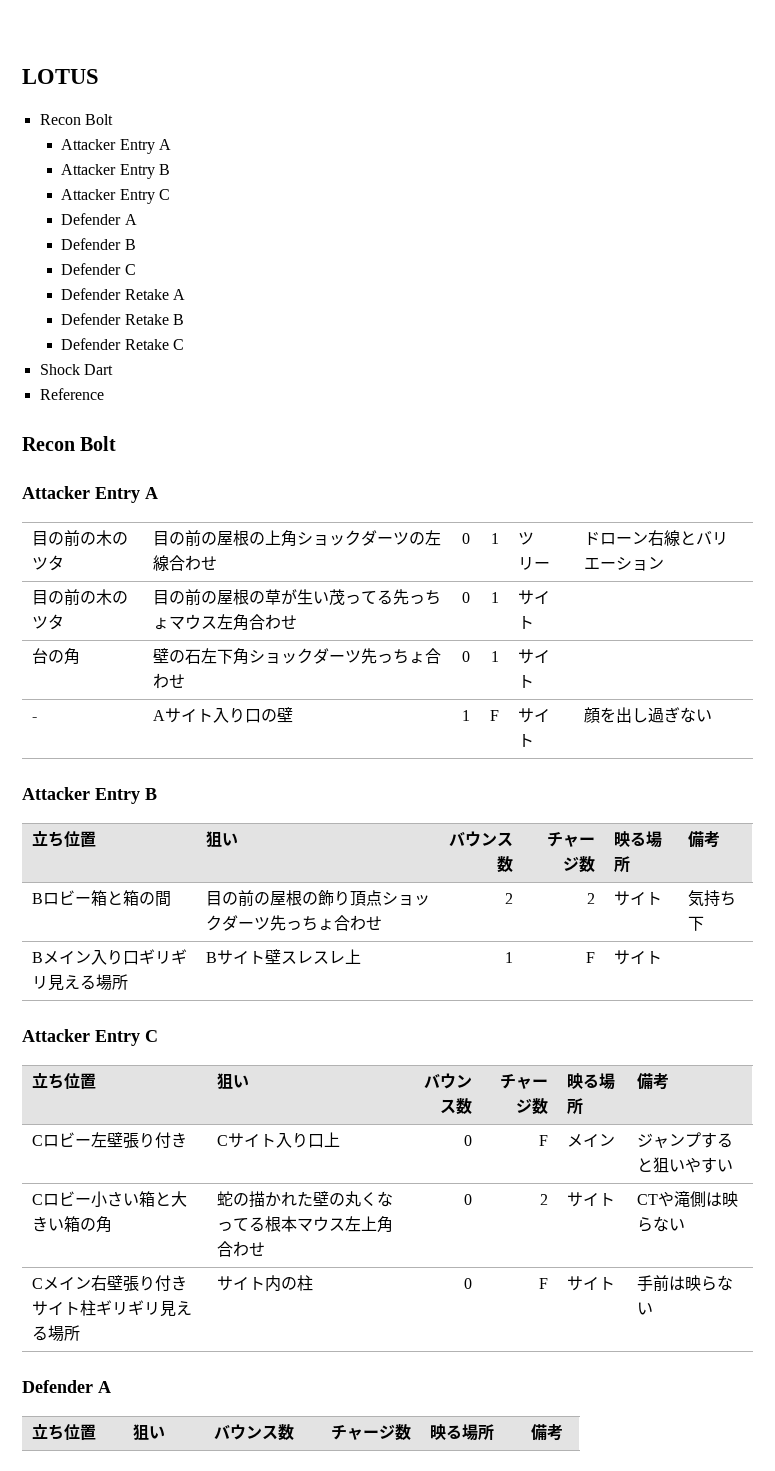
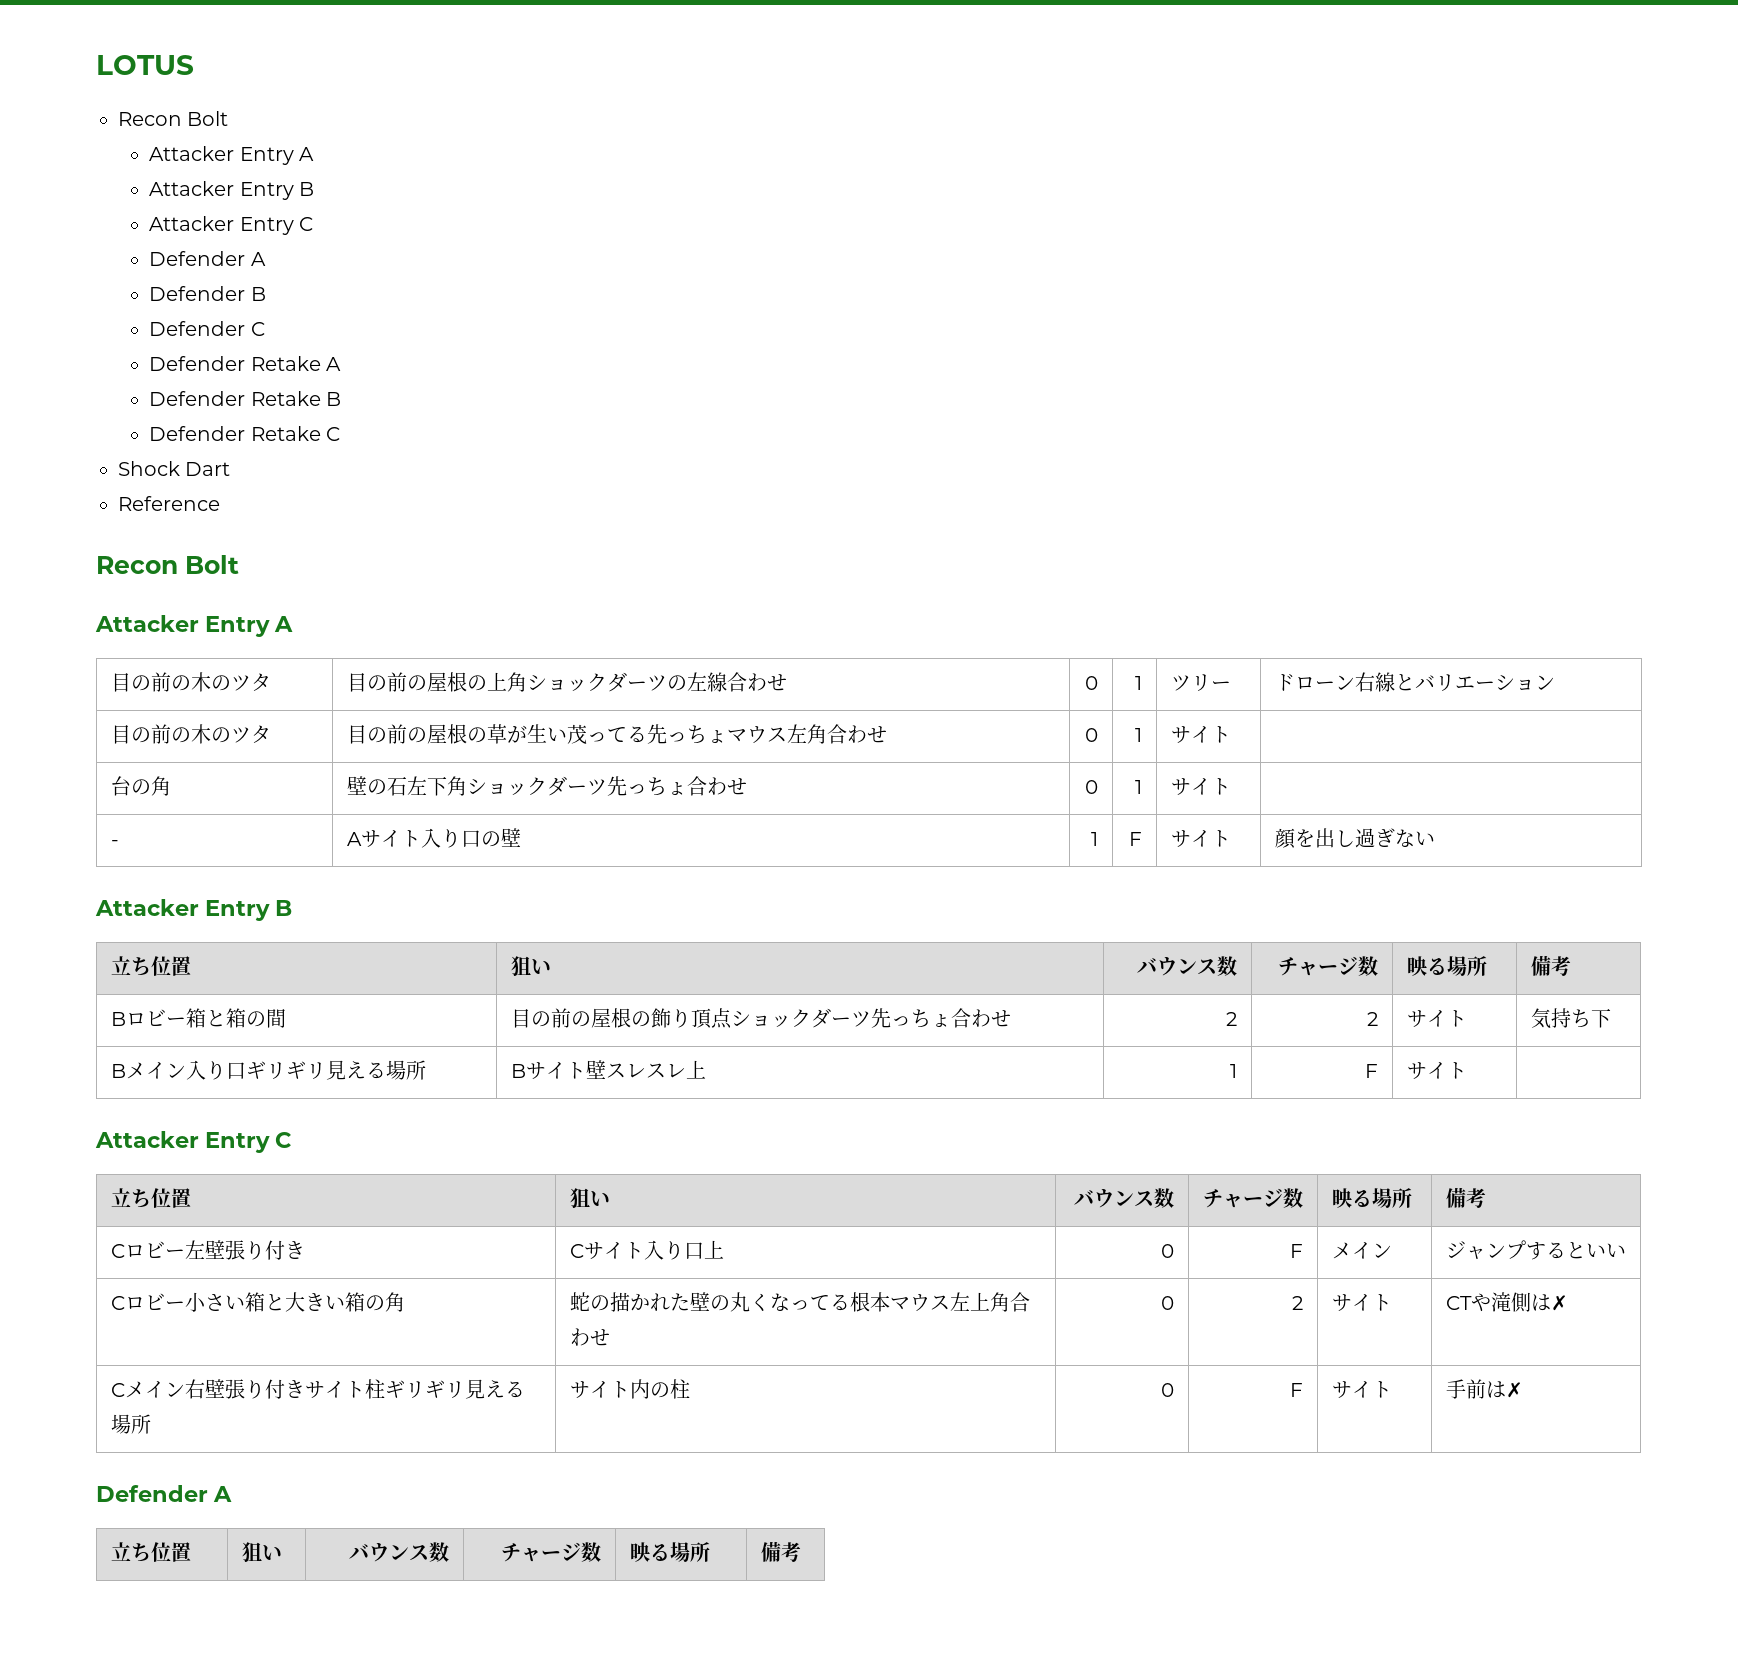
- Cロビー左壁張り付き | Cサイト入り口上 | 0 | F | メイン | ジャンプすると狙いやすい
+ Cロビー左壁張り付き | Cサイト入り口上 | 0 | F | メイン | ジャンプするといい
- Cロビー小さい箱と大きい箱の角 | 蛇の描かれた壁の丸くなってる根本マウス左上角合わせ | 0 | 2 | サイト | CTや滝側は映らない
+ Cロビー小さい箱と大きい箱の角 | 蛇の描かれた壁の丸くなってる根本マウス左上角合わせ | 0 | 2 | サイト | CTや滝側は✗
- Cメイン右壁張り付きサイト柱ギリギリ見える場所 | サイト内の柱 | 0 | F | サイト | 手前は映らない
+ Cメイン右壁張り付きサイト柱ギリギリ見える場所 | サイト内の柱 | 0 | F | サイト | 手前は✗

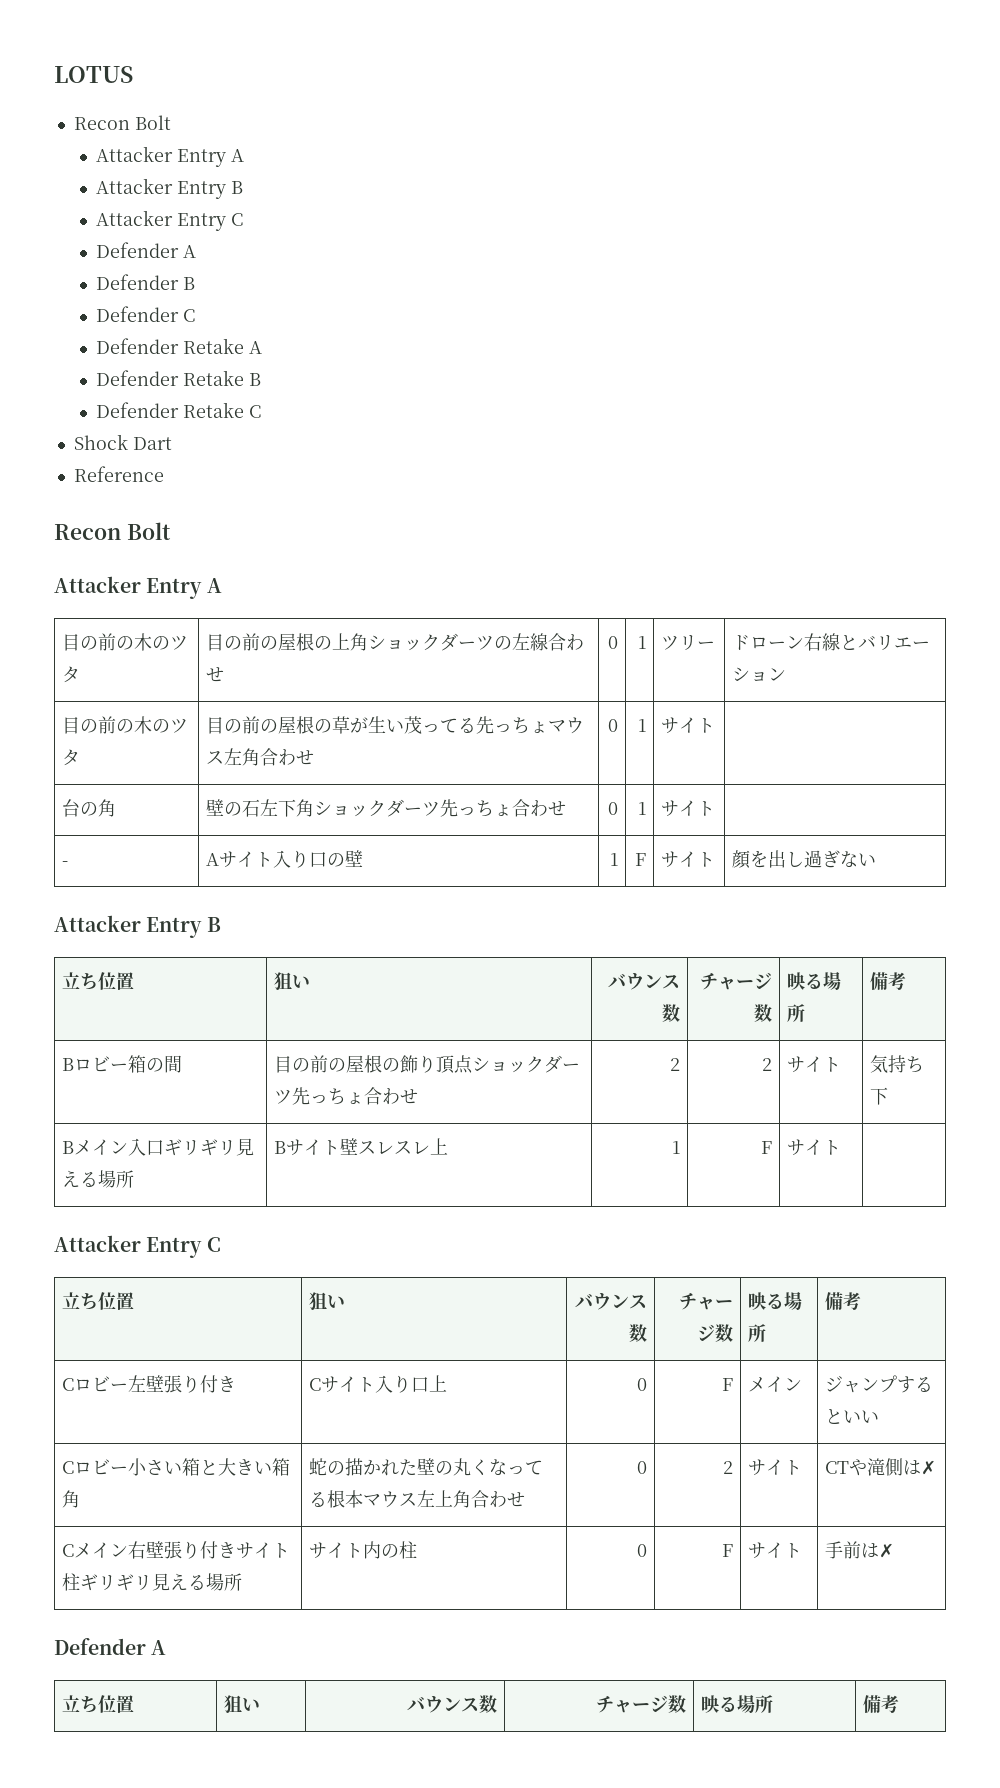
- Bロビー箱と箱の間 | 目の前の屋根の飾り頂点ショックダーツ先っちょ合わせ | 2 | 2 | サイト | 気持ち下
+ Bロビー箱の間 | 目の前の屋根の飾り頂点ショックダーツ先っちょ合わせ | 2 | 2 | サイト | 気持ち下
- Bメイン入り口ギリギリ見える場所 | Bサイト壁スレスレ上 | 1 | F | サイト |
+ Bメイン入口ギリギリ見える場所 | Bサイト壁スレスレ上 | 1 | F | サイト |
- Cロビー小さい箱と大きい箱の角 | 蛇の描かれた壁の丸くなってる根本マウス左上角合わせ | 0 | 2 | サイト | CTや滝側は✗
+ Cロビー小さい箱と大きい箱角 | 蛇の描かれた壁の丸くなってる根本マウス左上角合わせ | 0 | 2 | サイト | CTや滝側は✗

